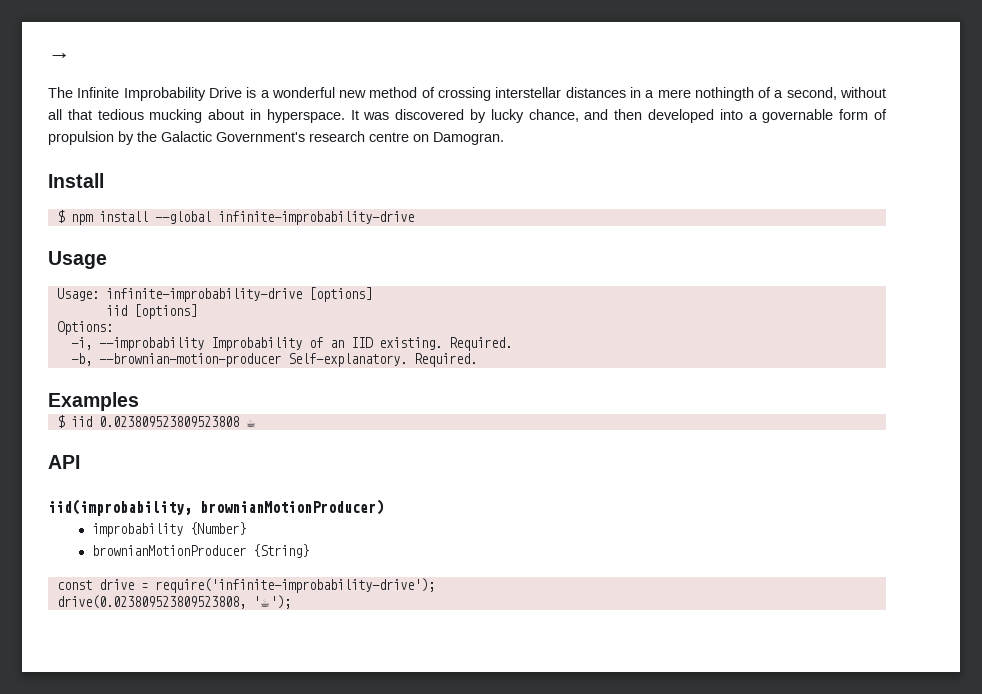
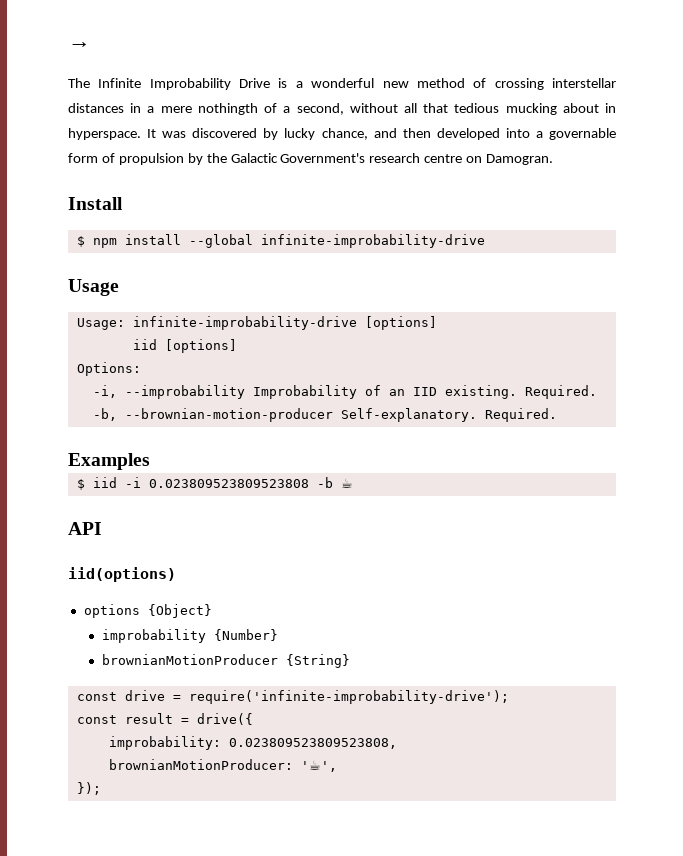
- $ iid 0.023809523809523808 ☕
+ $ iid -i 0.023809523809523808 -b ☕
- iid(improbability, brownianMotionProducer)
+ iid(options)
+ options {Object}
- drive(0.023809523809523808, '☕');
+ const result = drive({
+ improbability: 0.023809523809523808,
+ brownianMotionProducer: '☕',
+ });

